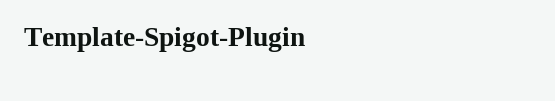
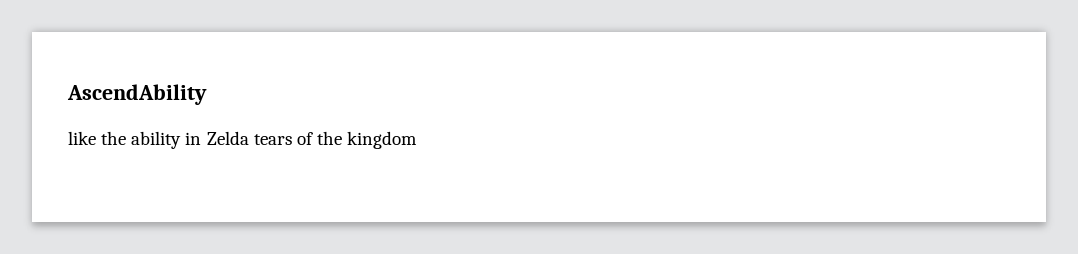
- Template-Spigot-Plugin
+ AscendAbility
+ like the ability in Zelda tears of the kingdom

